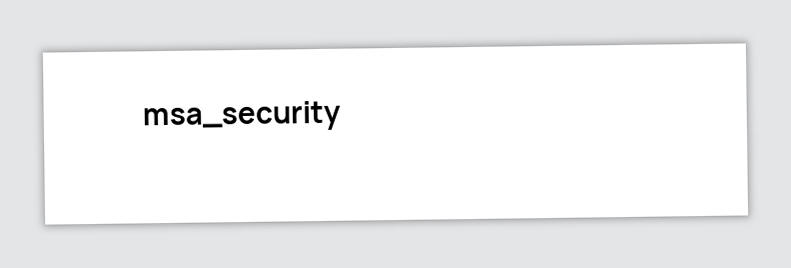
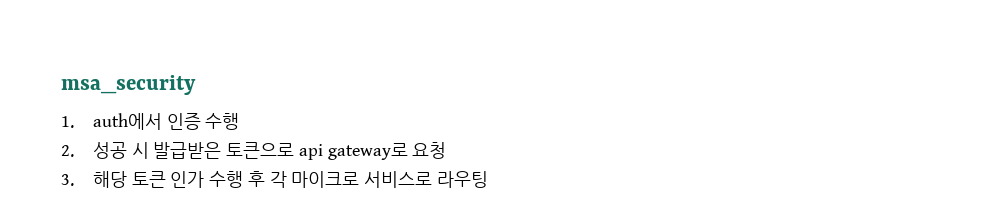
+ 1. auth에서 인증 수행
+ 2. 성공 시 발급받은 토큰으로 api gateway로 요청
+ 3. 해당 토큰 인가 수행 후 각 마이크로 서비스로 라우팅

